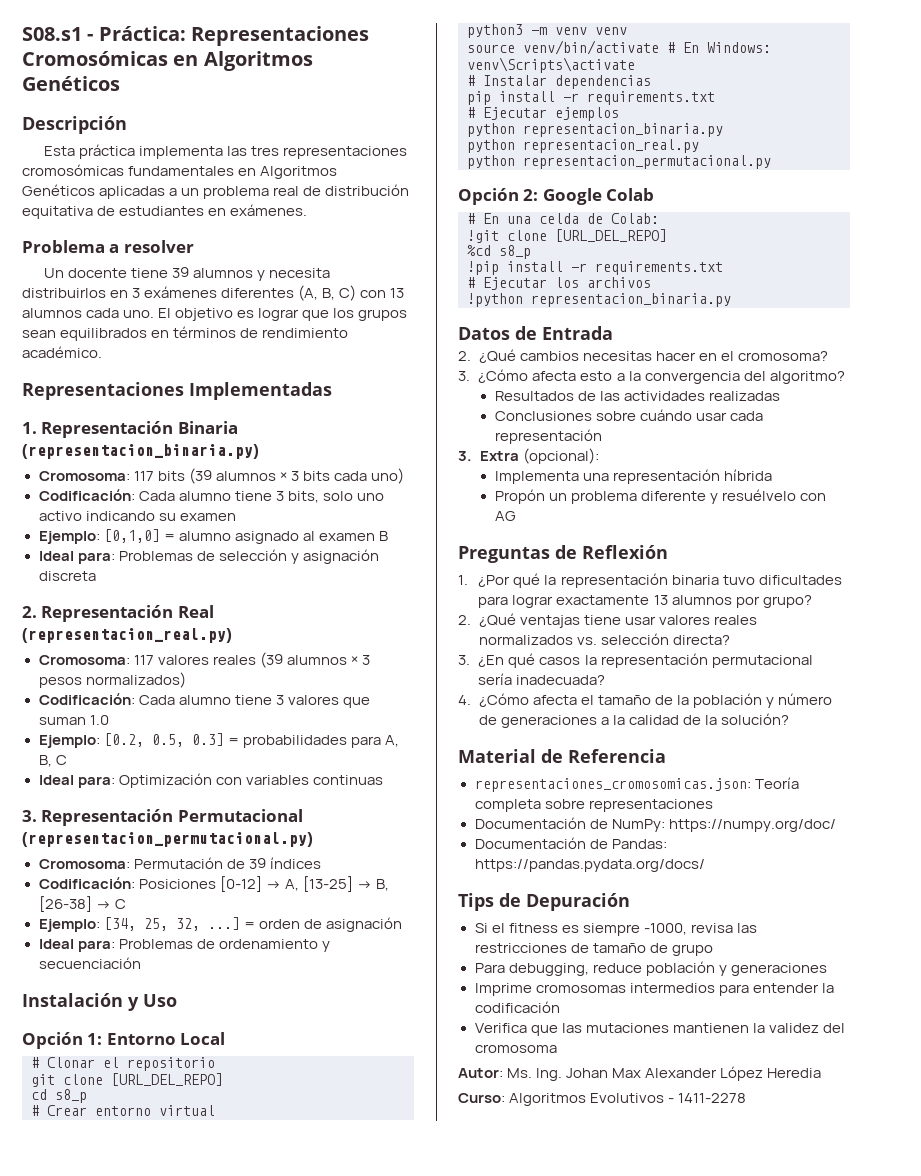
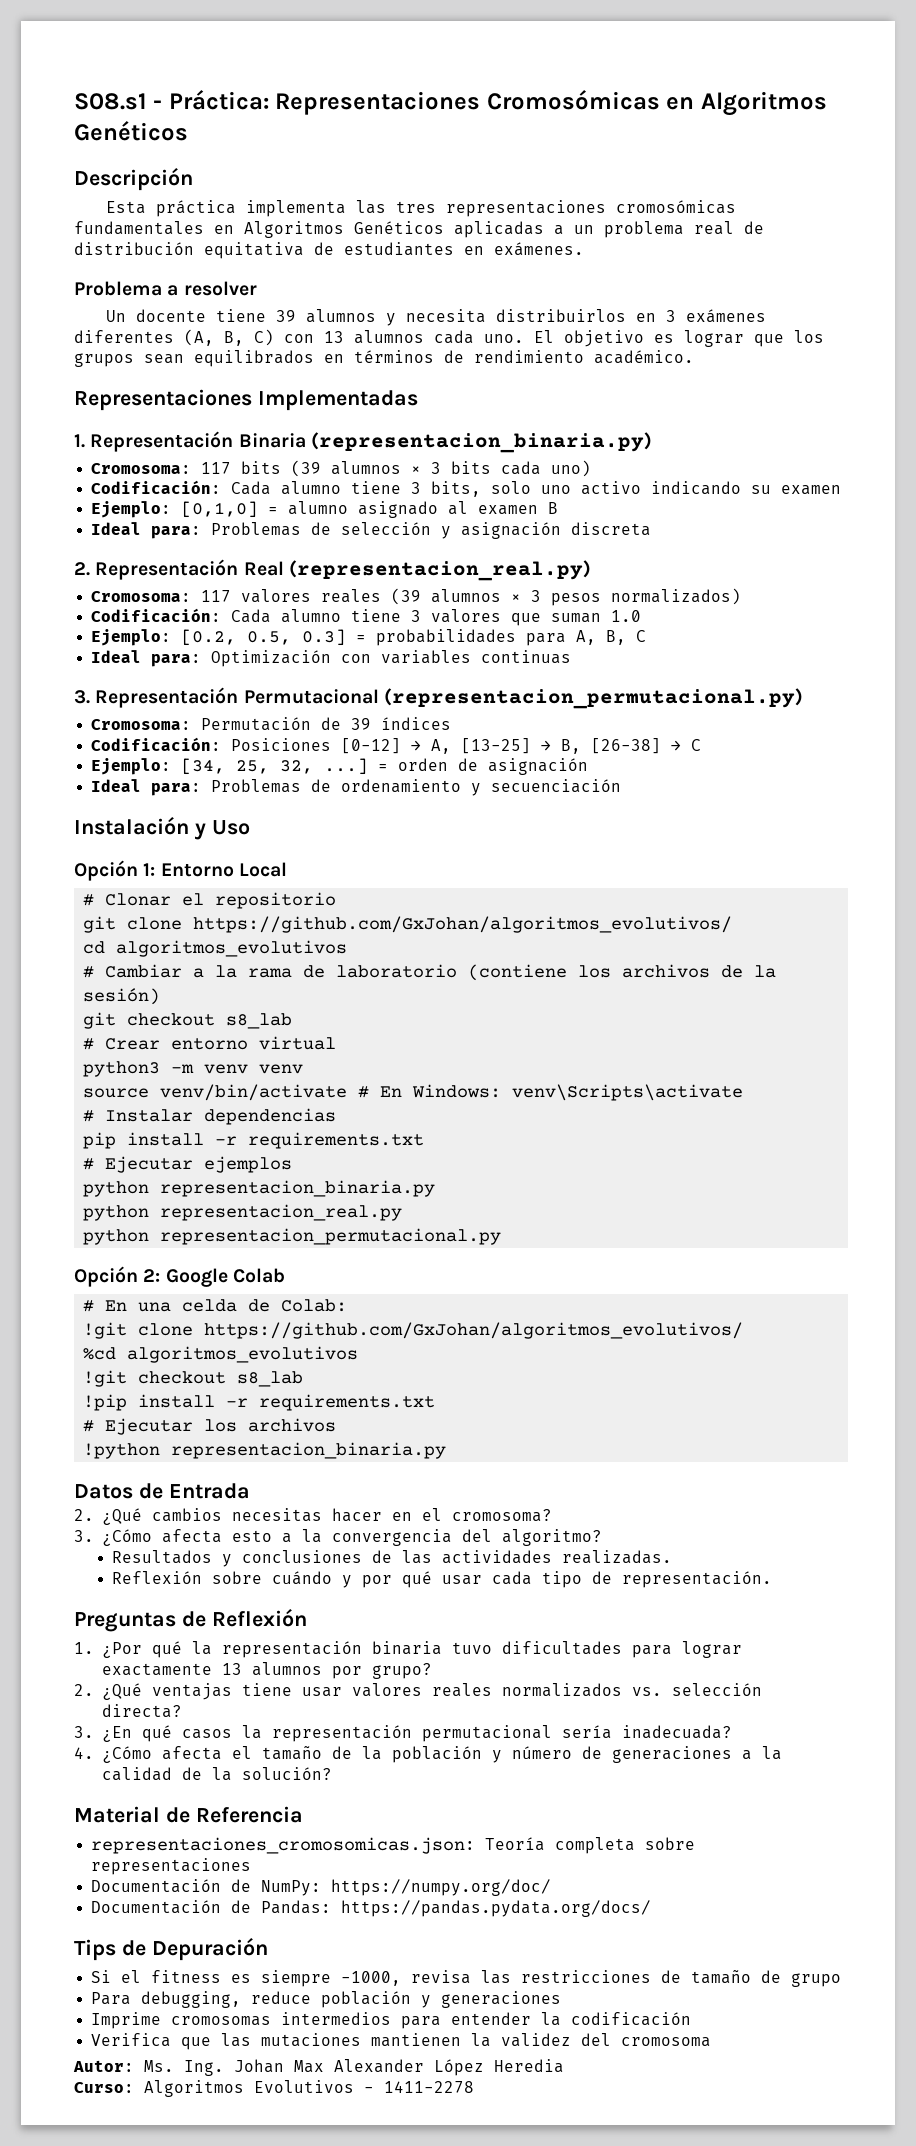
- git clone [URL_DEL_REPO]
+ git clone https://github.com/GxJohan/algoritmos_evolutivos/
- cd s8_p
+ cd algoritmos_evolutivos
+ # Cambiar a la rama de laboratorio (contiene los archivos de la sesión)
+ git checkout s8_lab
- !git clone [URL_DEL_REPO]
+ !git clone https://github.com/GxJohan/algoritmos_evolutivos/
- %cd s8_p
+ %cd algoritmos_evolutivos
+ !git checkout s8_lab
- Resultados de las actividades realizadas
- Conclusiones sobre cuándo usar cada representación
- 3. Extra (opcional):
- Implementa una representación híbrida
- Propón un problema diferente y resuélvelo con AG
+ Resultados y conclusiones de las actividades realizadas.
+ Reflexión sobre cuándo y por qué usar cada tipo de representación.

